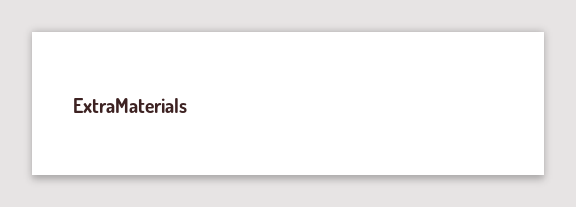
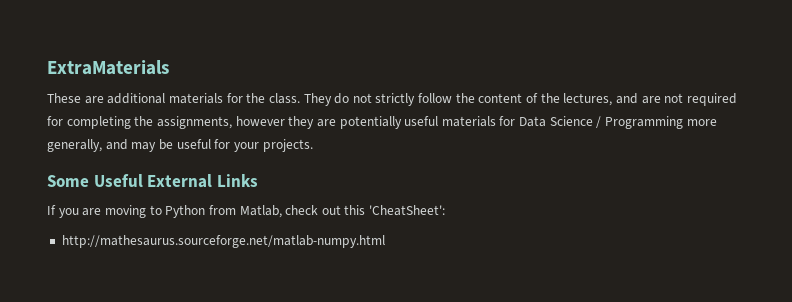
+ These are additional materials for the class. They do not strictly follow the content of the lectures, and are not required for completing the assignments, however they are potentially useful materials for Data Science / Programming more generally, and may be useful for your projects.
+ Some Useful External Links
+ If you are moving to Python from Matlab, check out this 'CheatSheet':
+ http://mathesaurus.sourceforge.net/matlab-numpy.html

